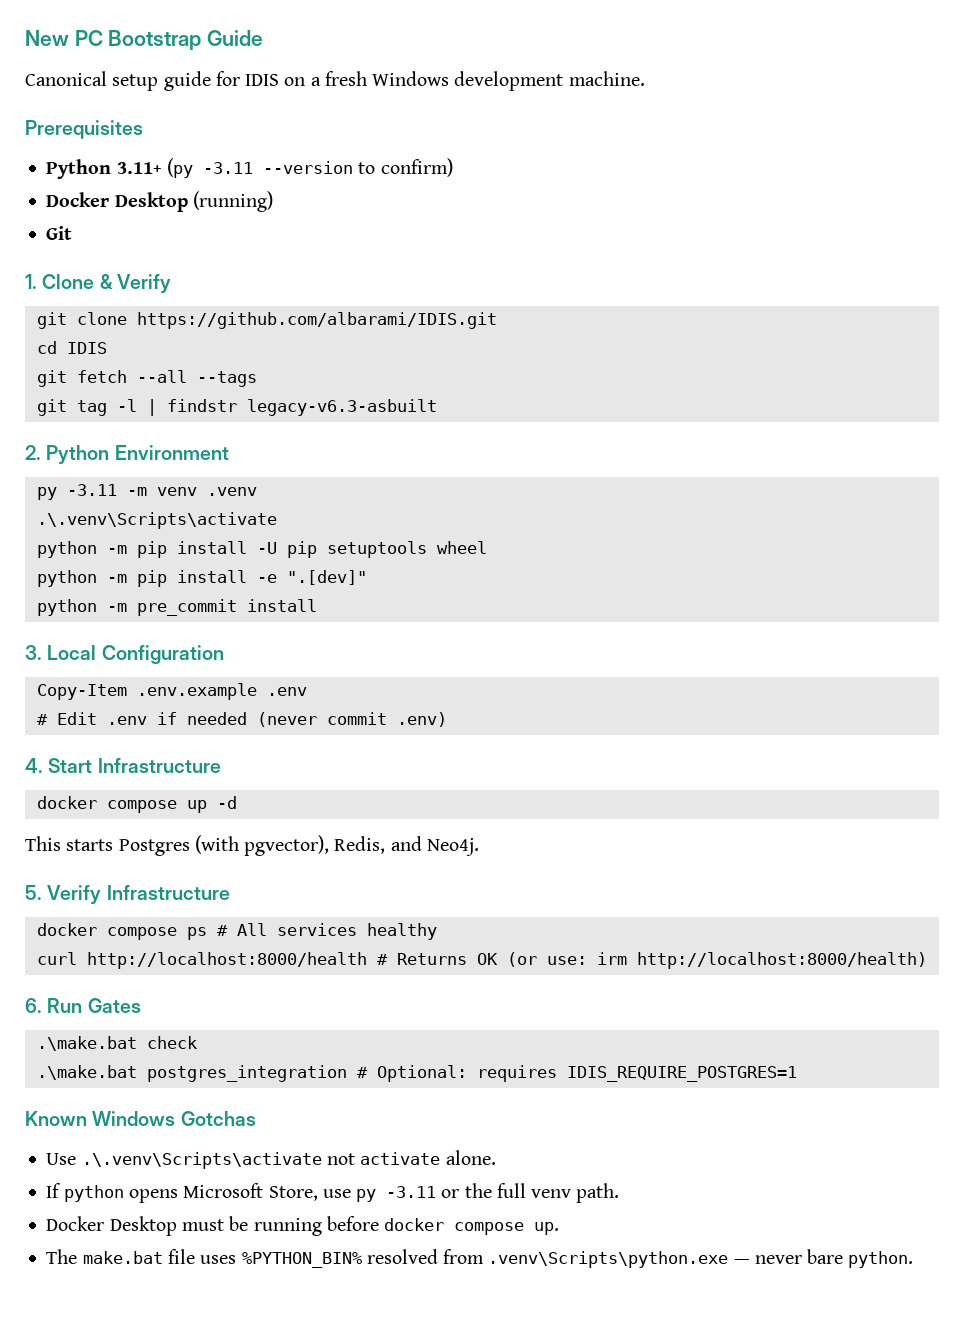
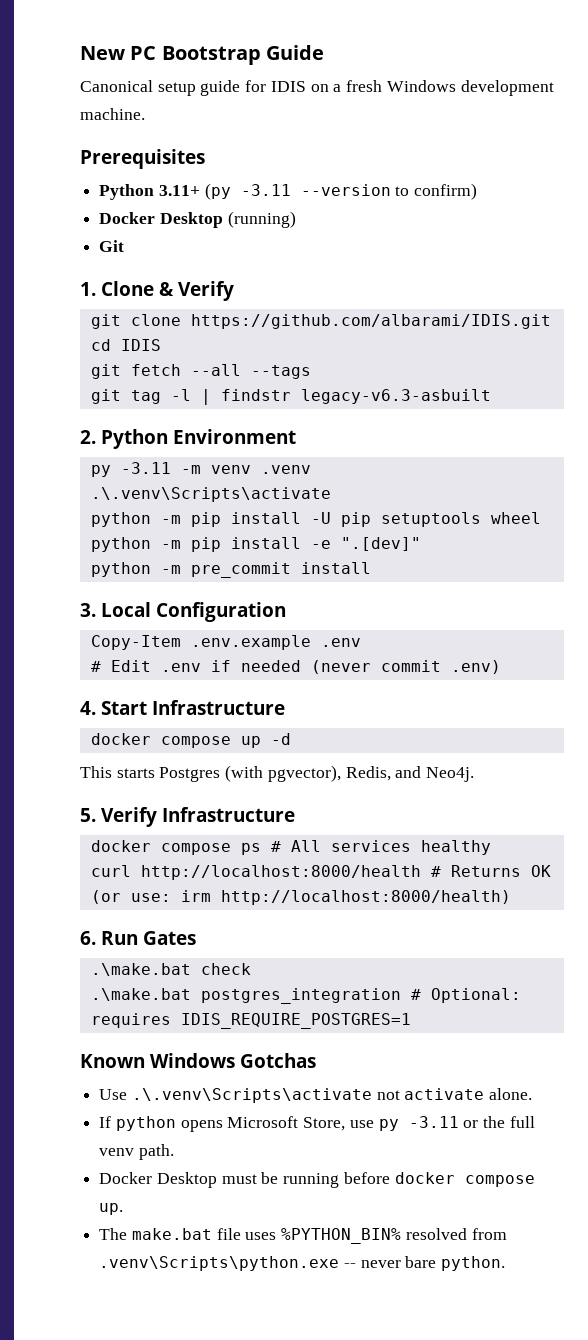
- The make.bat file uses %PYTHON_BIN% resolved from .venv\Scripts\python.exe — never bare python.
+ The make.bat file uses %PYTHON_BIN% resolved from .venv\Scripts\python.exe -- never bare python.

